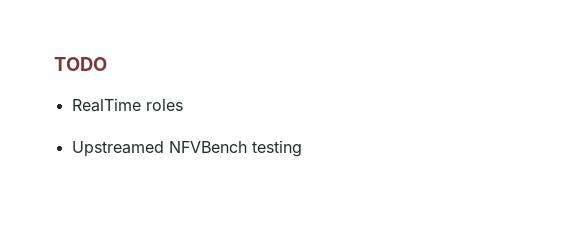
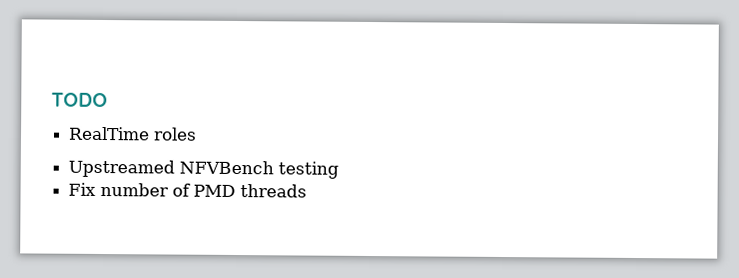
+ Fix number of PMD threads

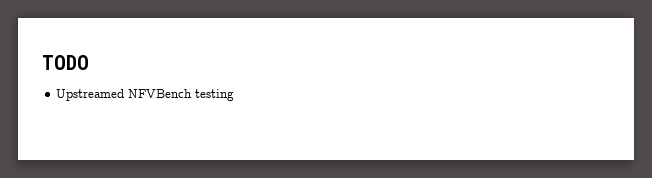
- RealTime roles
- Fix number of PMD threads

